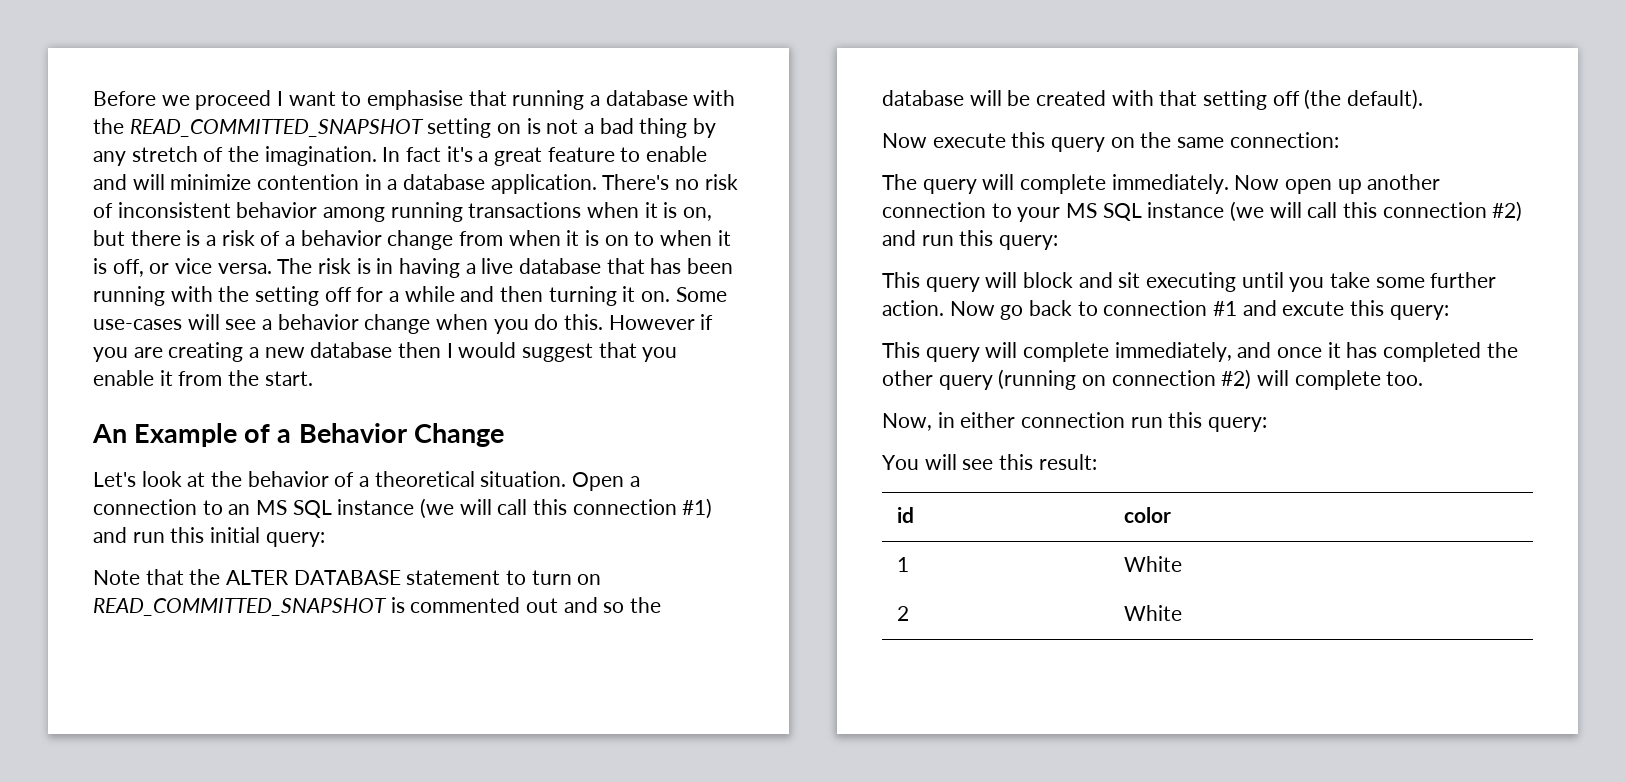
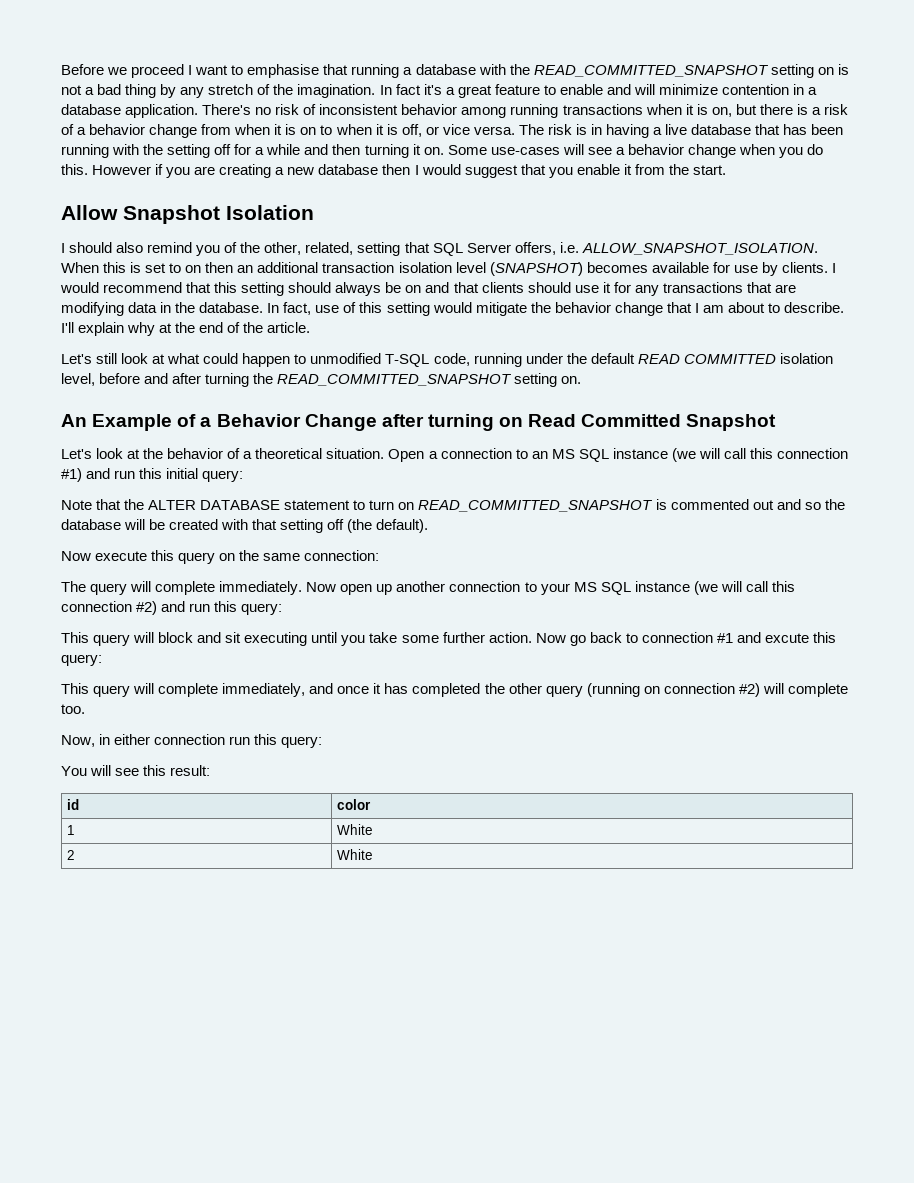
+ Allow Snapshot Isolation
+ I should also remind you of the other, related, setting that SQL Server offers, i.e. ALLOW_SNAPSHOT_ISOLATION. When this is set to on then an additional transaction isolation level (SNAPSHOT) becomes available for use by clients. I would recommend that this setting should always be on and that clients should use it for any transactions that are modifying data in the database. In fact, use of this setting would mitigate the behavior change that I am about to describe. I'll explain why at the end of the article.
+ Let's still look at what could happen to unmodified T-SQL code, running under the default READ COMMITTED isolation level, before and after turning the READ_COMMITTED_SNAPSHOT setting on.
- An Example of a Behavior Change
+ An Example of a Behavior Change after turning on Read Committed Snapshot

